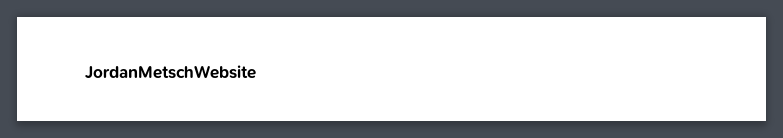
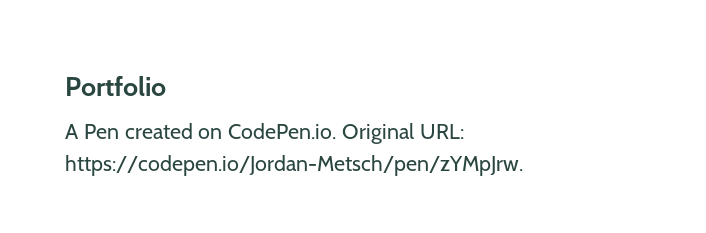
- JordanMetschWebsite
+ Portfolio
+ A Pen created on CodePen.io. Original URL: https://codepen.io/Jordan-Metsch/pen/zYMpJrw.

